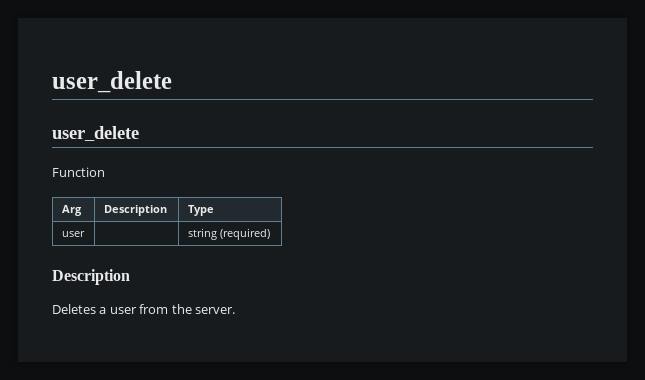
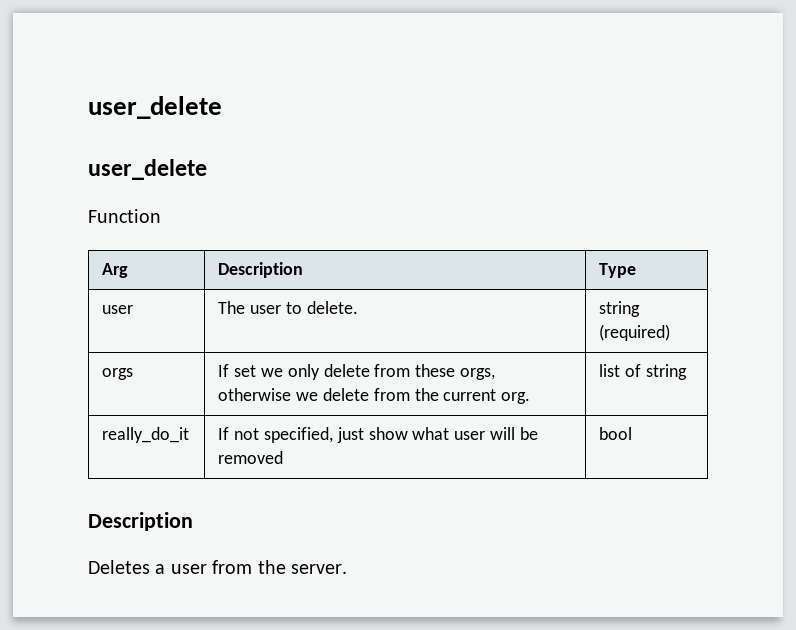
- user | | string (required)
+ user | The user to delete. | string (required)
+ orgs | If set we only delete from these orgs, otherwise we delete from the current org. | list of string
+ really_do_it | If not specified, just show what user will be removed | bool

